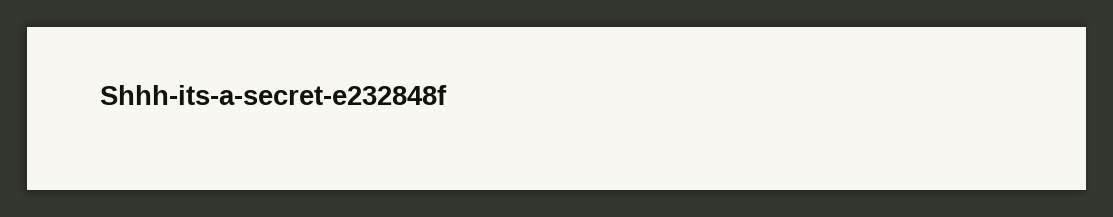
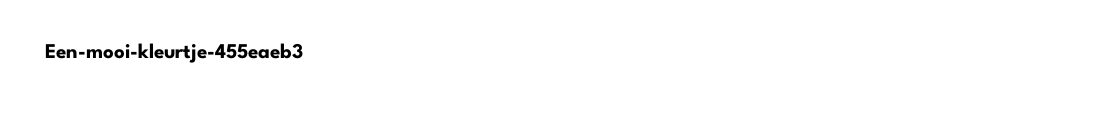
- Shhh-its-a-secret-e232848f
+ Een-mooi-kleurtje-455eaeb3

